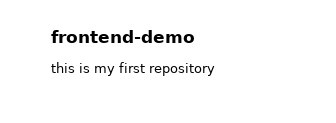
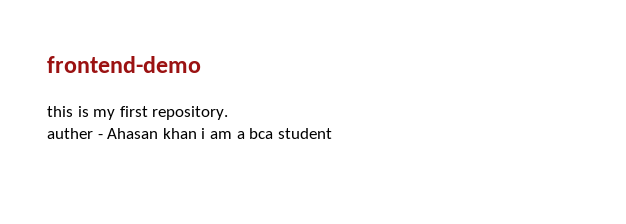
- this is my first repository
+ this is my first repository.
+ auther - Ahasan khan i am a bca student

